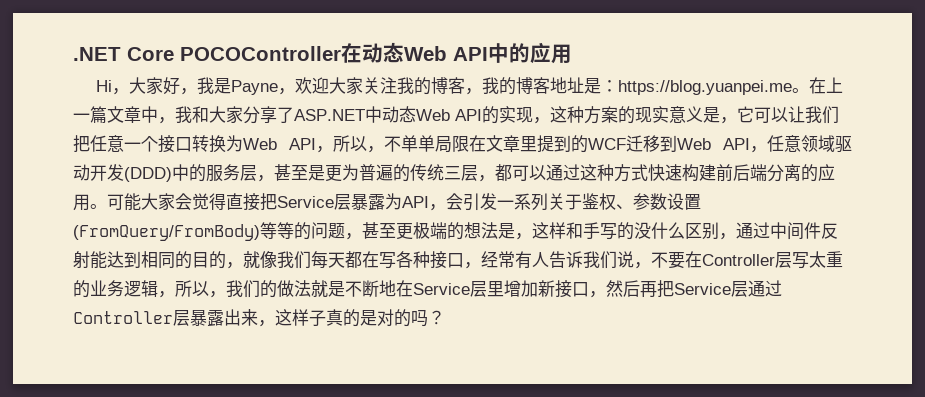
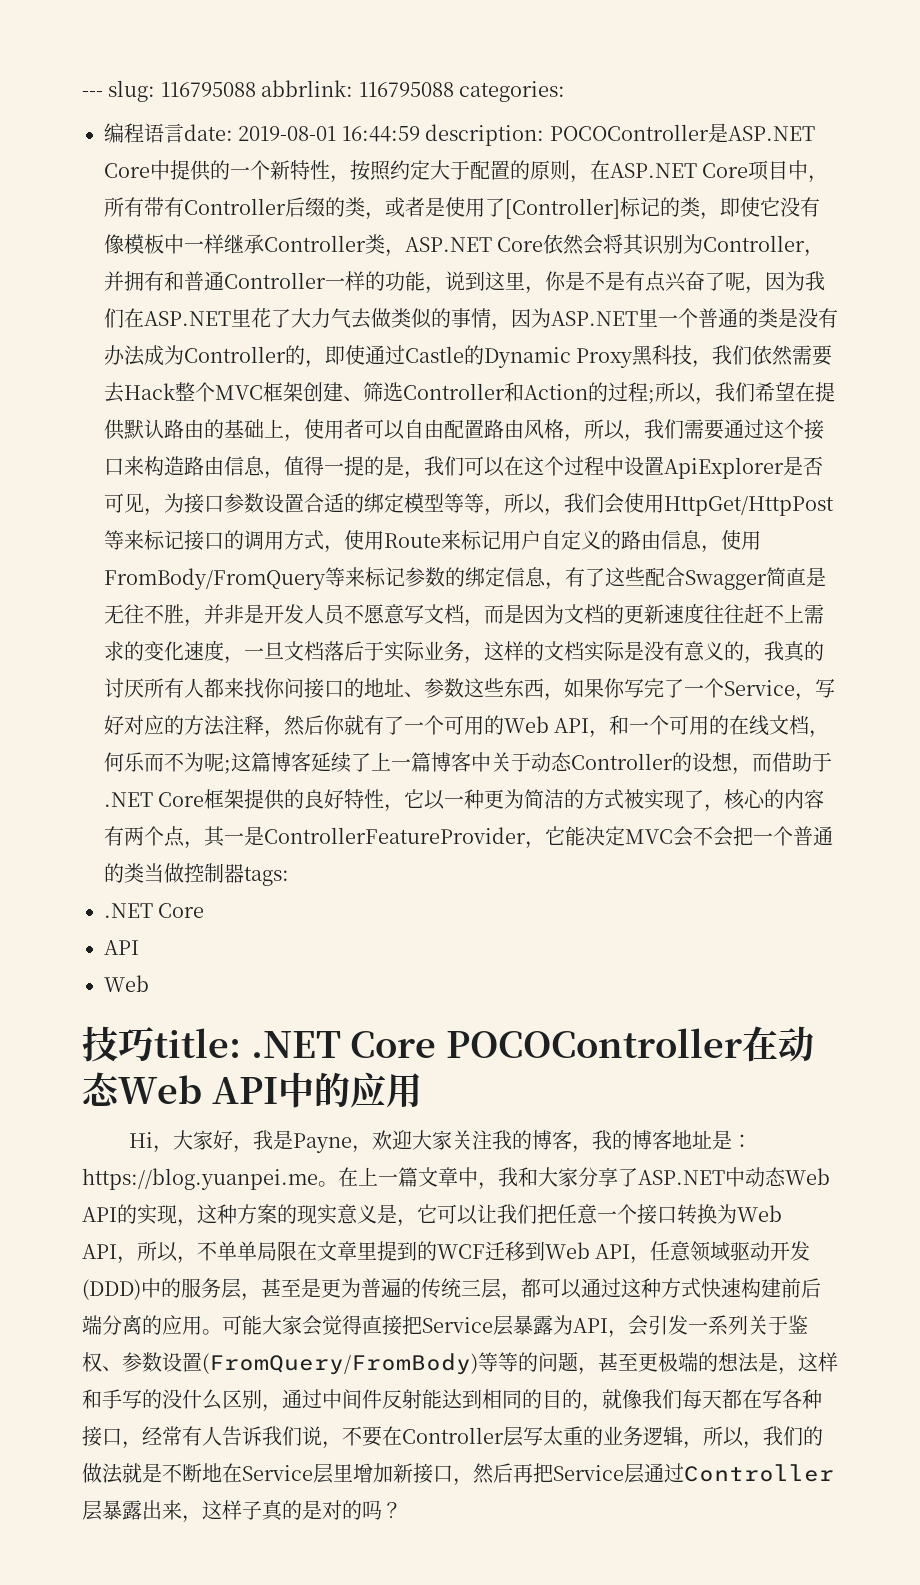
- .NET Core POCOController在动态Web API中的应用
+ --- slug: 116795088 abbrlink: 116795088 categories:
+ 编程语言date: 2019-08-01 16:44:59 description: POCOController是ASP.NET Core中提供的一个新特性，按照约定大于配置的原则，在ASP.NET Core项目中，所有带有Controller后缀的类，或者是使用了[Controller]标记的类，即使它没有像模板中一样继承Controller类，ASP.NET Core依然会将其识别为Controller，并拥有和普通Controller一样的功能，说到这里，你是不是有点兴奋了呢，因为我们在ASP.NET里花了大力气去做类似的事情，因为ASP.NET里一个普通的类是没有办法成为Controller的，即使通过Castle的Dynamic Proxy黑科技，我们依然需要去Hack整个MVC框架创建、筛选Controller和Action的过程;所以，我们希望在提供默认路由的基础上，使用者可以自由配置路由风格，所以，我们需要通过这个接口来构造路由信息，值得一提的是，我们可以在这个过程中设置ApiExplorer是否可见，为接口参数设置合适的绑定模型等等，所以，我们会使用HttpGet/HttpPost等来标记接口的调用方式，使用Route来标记用户自定义的路由信息，使用FromBody/FromQuery等来标记参数的绑定信息，有了这些配合Swagger简直是无往不胜，并非是开发人员不愿意写文档，而是因为文档的更新速度往往赶不上需求的变化速度，一旦文档落后于实际业务，这样的文档实际是没有意义的，我真的讨厌所有人都来找你问接口的地址、参数这些东西，如果你写完了一个Service，写好对应的方法注释，然后你就有了一个可用的Web API，和一个可用的在线文档，何乐而不为呢;这篇博客延续了上一篇博客中关于动态Controller的设想，而借助于.NET Core框架提供的良好特性，它以一种更为简洁的方式被实现了，核心的内容有两个点，其一是ControllerFeatureProvider，它能决定MVC会不会把一个普通的类当做控制器tags:
+ .NET Core
+ API
+ Web
+ 技巧title: .NET Core POCOController在动态Web API中的应用

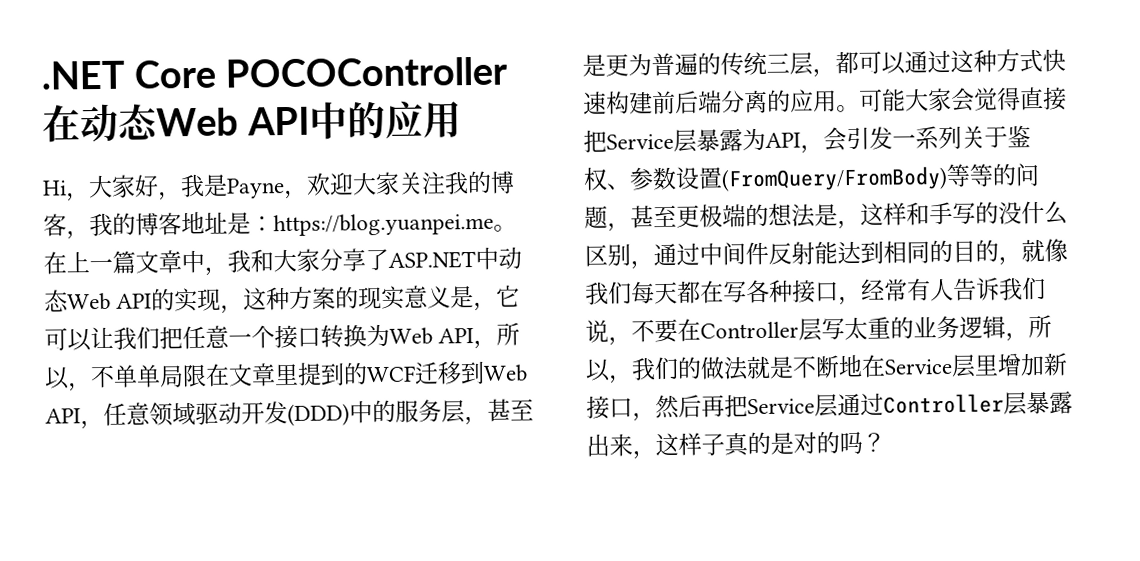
- --- slug: 116795088 abbrlink: 116795088 categories:
- 编程语言date: 2019-08-01 16:44:59 description: POCOController是ASP.NET Core中提供的一个新特性，按照约定大于配置的原则，在ASP.NET Core项目中，所有带有Controller后缀的类，或者是使用了[Controller]标记的类，即使它没有像模板中一样继承Controller类，ASP.NET Core依然会将其识别为Controller，并拥有和普通Controller一样的功能，说到这里，你是不是有点兴奋了呢，因为我们在ASP.NET里花了大力气去做类似的事情，因为ASP.NET里一个普通的类是没有办法成为Controller的，即使通过Castle的Dynamic Proxy黑科技，我们依然需要去Hack整个MVC框架创建、筛选Controller和Action的过程;所以，我们希望在提供默认路由的基础上，使用者可以自由配置路由风格，所以，我们需要通过这个接口来构造路由信息，值得一提的是，我们可以在这个过程中设置ApiExplorer是否可见，为接口参数设置合适的绑定模型等等，所以，我们会使用HttpGet/HttpPost等来标记接口的调用方式，使用Route来标记用户自定义的路由信息，使用FromBody/FromQuery等来标记参数的绑定信息，有了这些配合Swagger简直是无往不胜，并非是开发人员不愿意写文档，而是因为文档的更新速度往往赶不上需求的变化速度，一旦文档落后于实际业务，这样的文档实际是没有意义的，我真的讨厌所有人都来找你问接口的地址、参数这些东西，如果你写完了一个Service，写好对应的方法注释，然后你就有了一个可用的Web API，和一个可用的在线文档，何乐而不为呢;这篇博客延续了上一篇博客中关于动态Controller的设想，而借助于.NET Core框架提供的良好特性，它以一种更为简洁的方式被实现了，核心的内容有两个点，其一是ControllerFeatureProvider，它能决定MVC会不会把一个普通的类当做控制器tags:
- .NET Core
- API
- Web
- 技巧title: .NET Core POCOController在动态Web API中的应用
+ .NET Core POCOController在动态Web API中的应用

